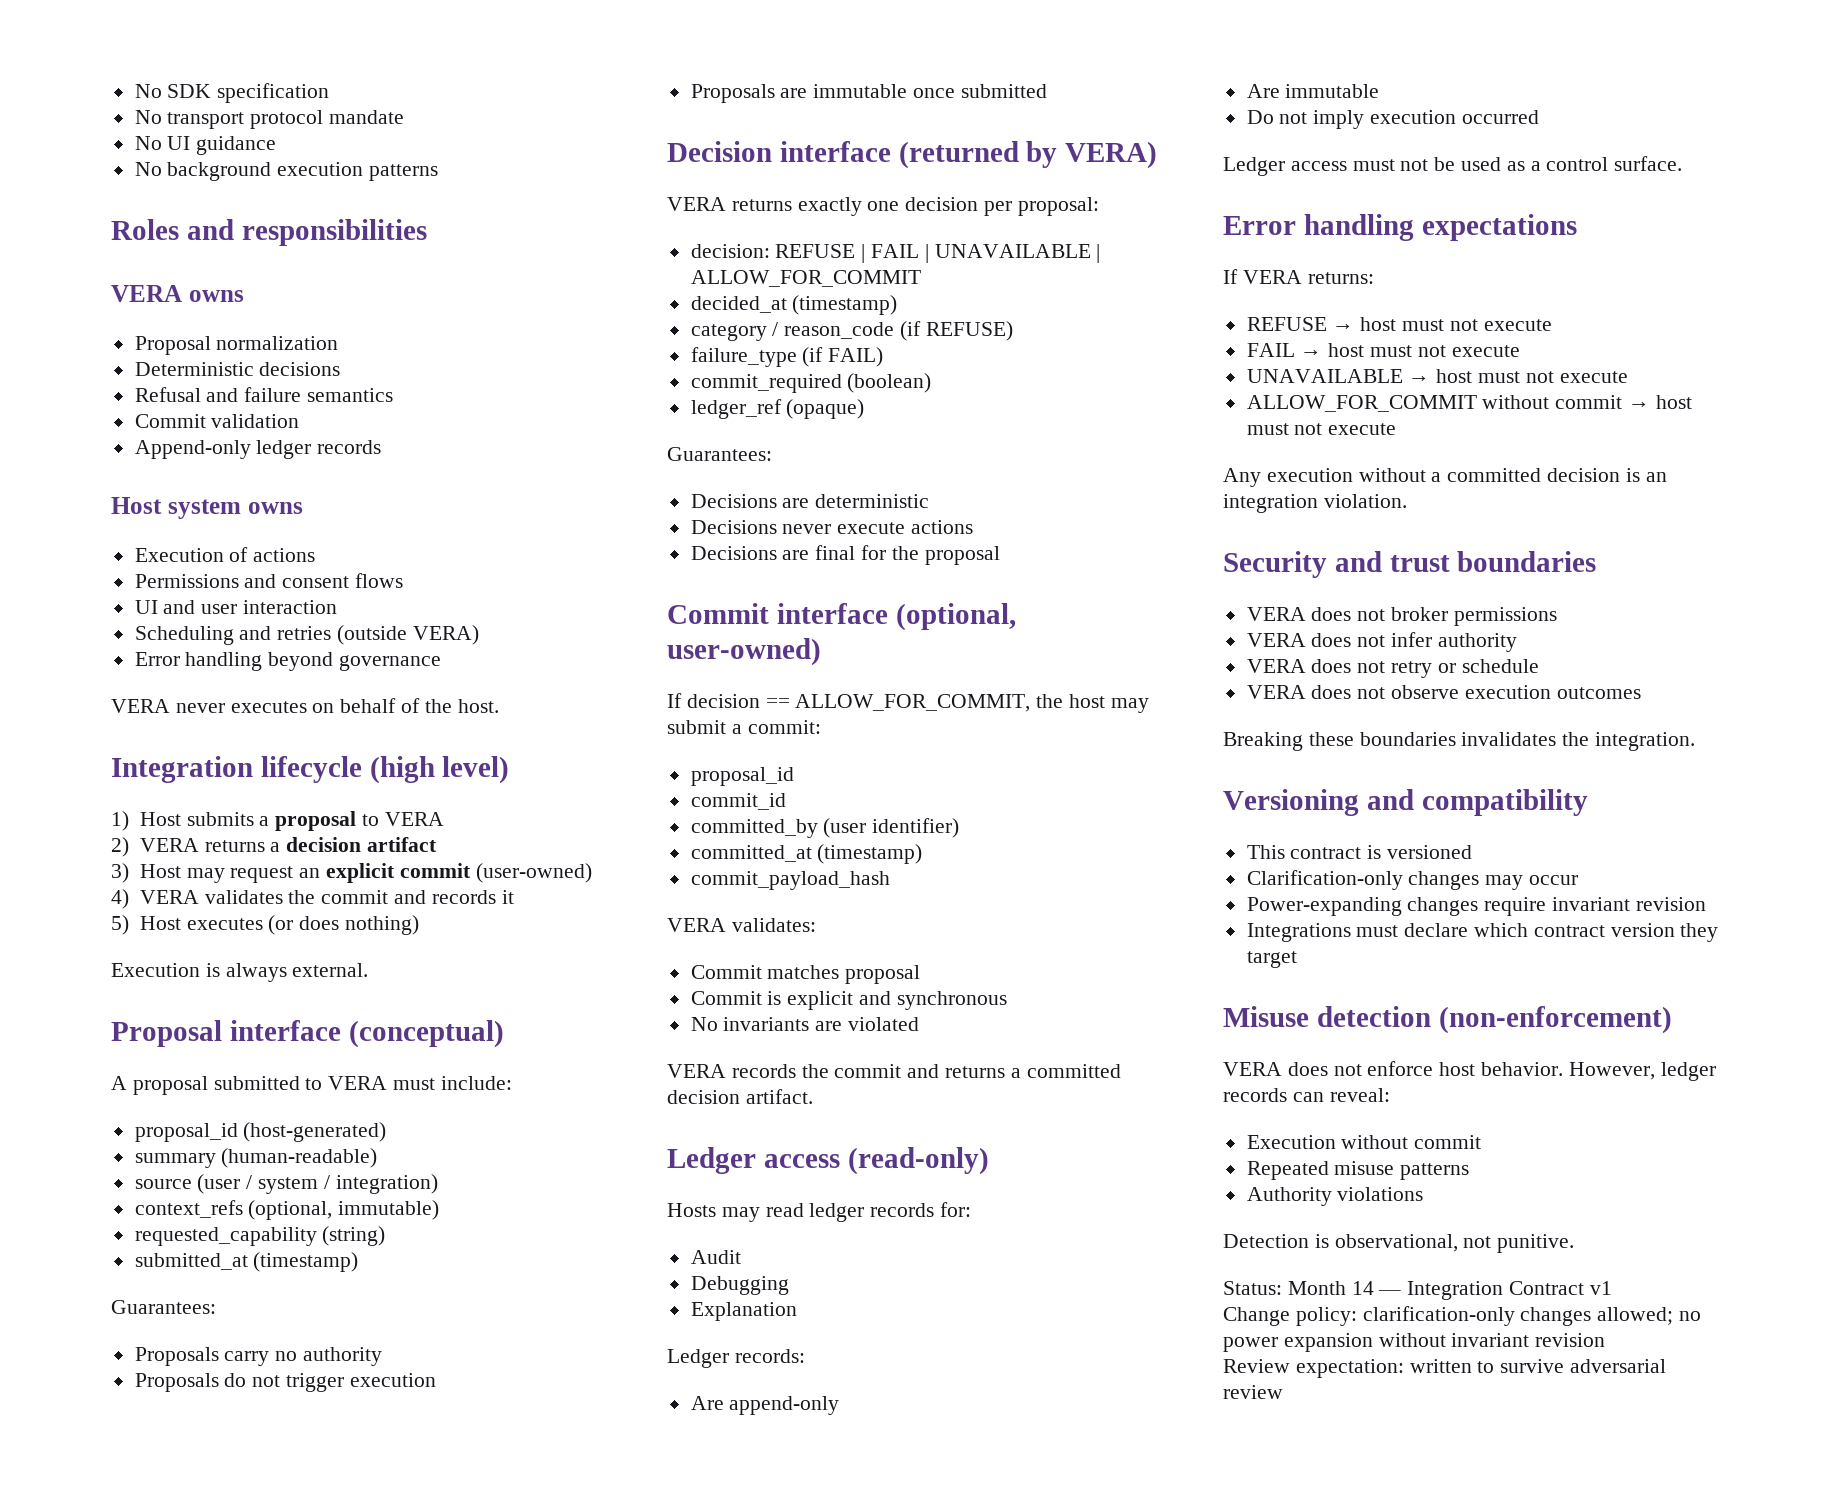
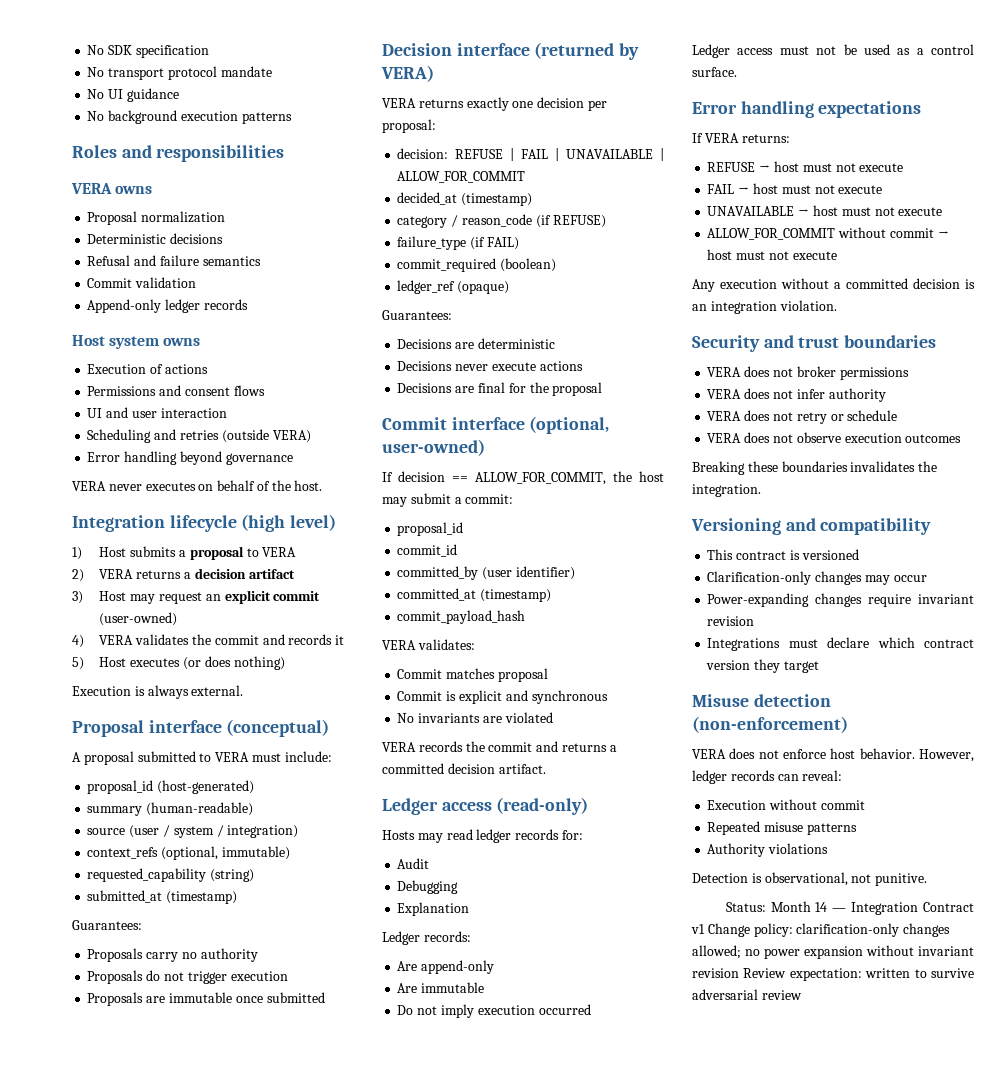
- Status: Month 14 — Integration Contract v1
- Change policy: clarification-only changes allowed; no power expansion without invariant revision
- Review expectation: written to survive adversarial review
+ Status: Month 14 — Integration Contract v1 Change policy: clarification-only changes allowed; no power expansion without invariant revision Review expectation: written to survive adversarial review

